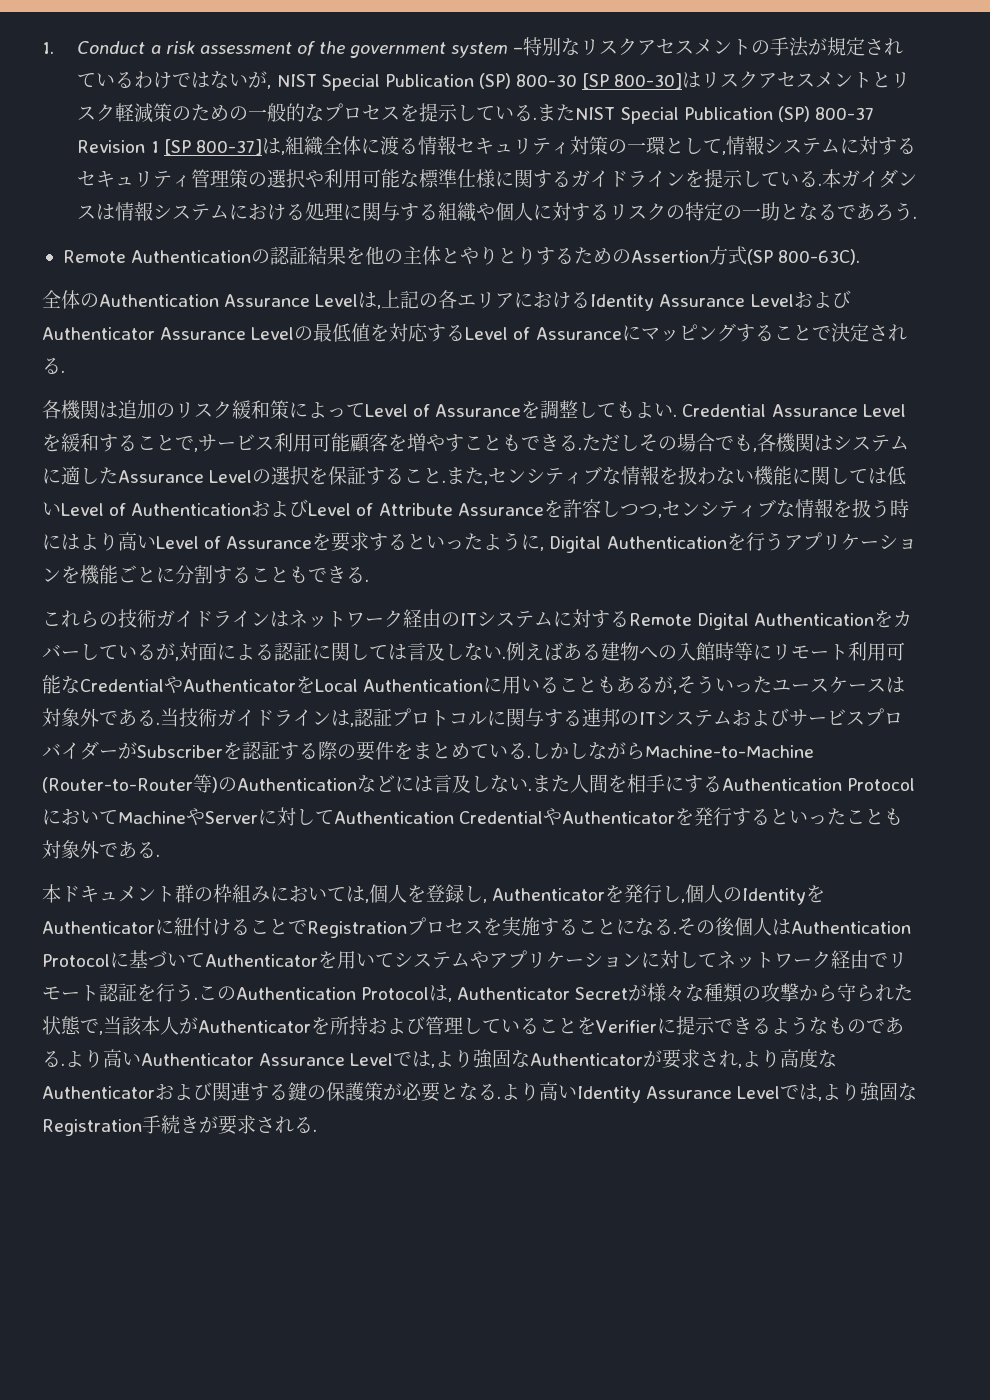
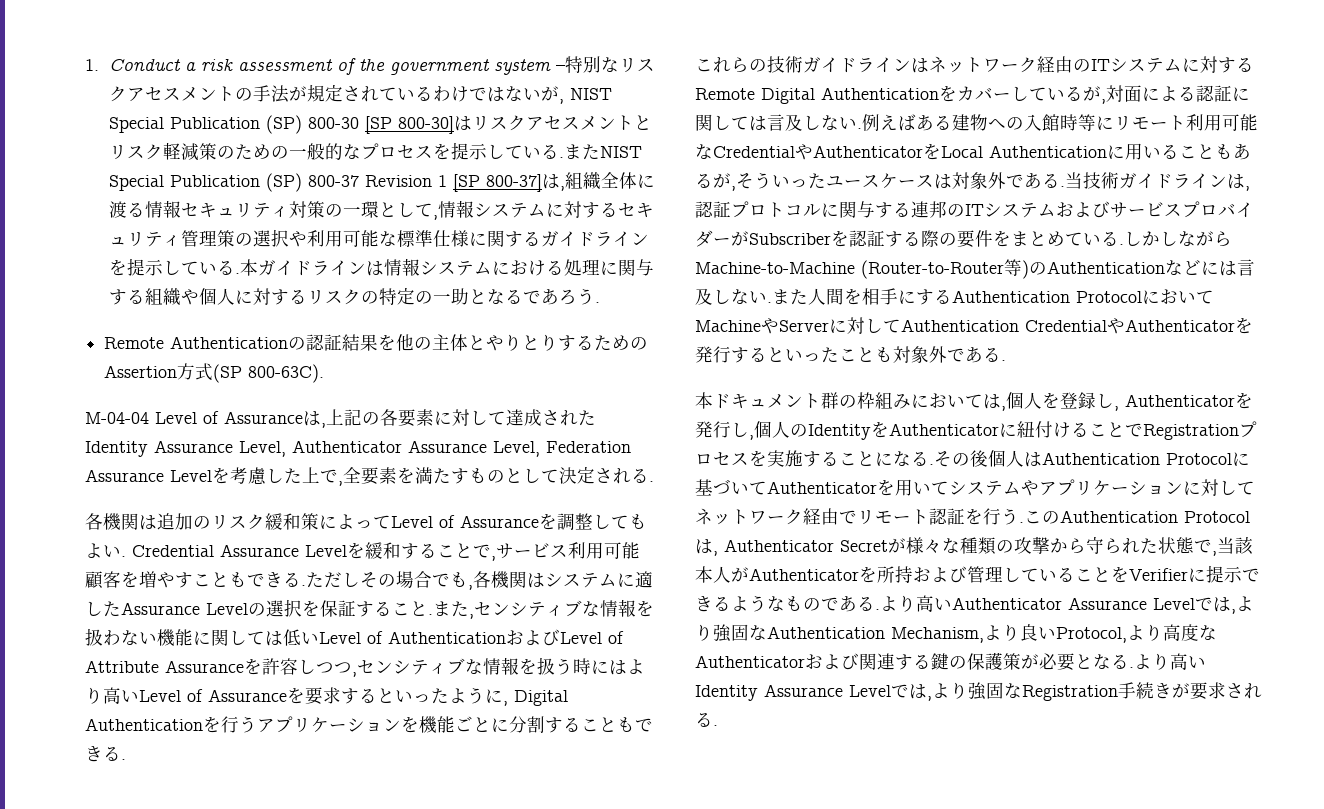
- 本ガイダンスは情報システムにおける処理に関与する組織や個人に対するリスクの特定の一助となるであろう.
+ 本ガイドラインは情報システムにおける処理に関与する組織や個人に対するリスクの特定の一助となるであろう.
- 全体のAuthentication Assurance Levelは,上記の各エリアにおけるIdentity Assurance LevelおよびAuthenticator Assurance Levelの最低値を対応するLevel of Assuranceにマッピングすることで決定される.
+ M-04-04 Level of Assuranceは,上記の各要素に対して達成されたIdentity Assurance Level, Authenticator Assurance Level, Federation Assurance Levelを考慮した上で,全要素を満たすものとして決定される.
- より高いAuthenticator Assurance Levelでは,より強固なAuthenticatorが要求され,より高度なAuthenticatorおよび関連する鍵の保護策が必要となる.
+ より高いAuthenticator Assurance Levelでは,より強固なAuthentication Mechanism,より良いProtocol,より高度なAuthenticatorおよび関連する鍵の保護策が必要となる.

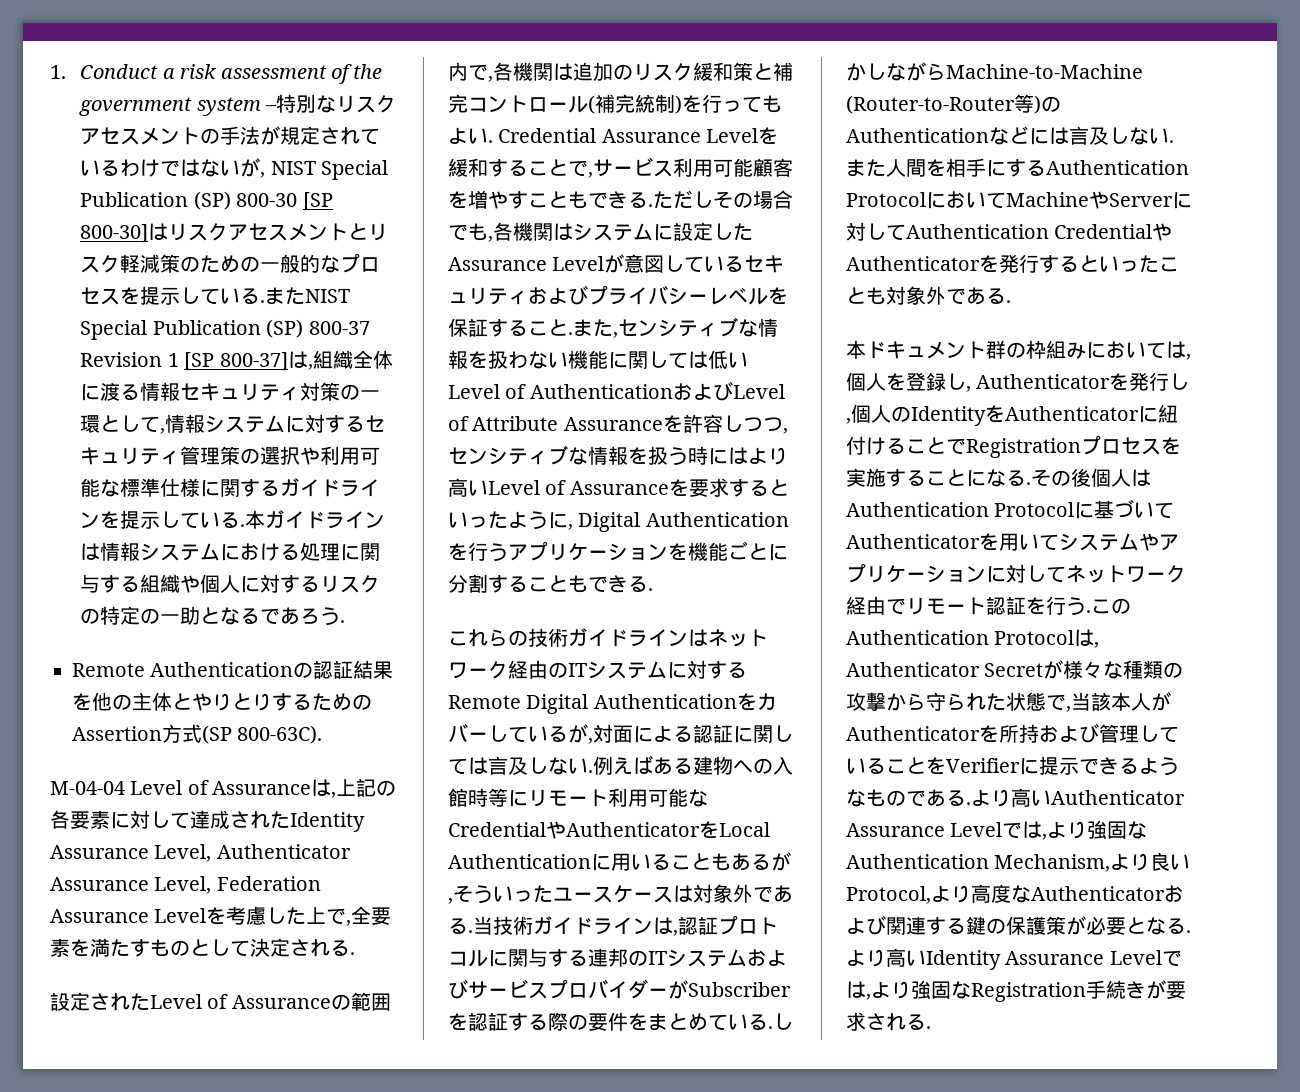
- 各機関は追加のリスク緩和策によってLevel of Assuranceを調整してもよい.
+ 設定されたLevel of Assuranceの範囲内で,各機関は追加のリスク緩和策と補完コントロール(補完統制)を行ってもよい.
- ただしその場合でも,各機関はシステムに適したAssurance Levelの選択を保証すること.
+ ただしその場合でも,各機関はシステムに設定したAssurance Levelが意図しているセキュリティおよびプライバシーレベルを保証すること.

